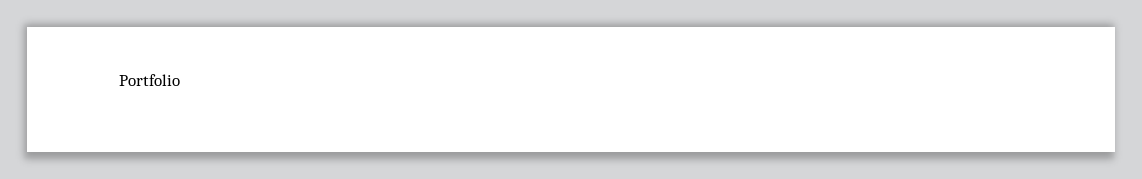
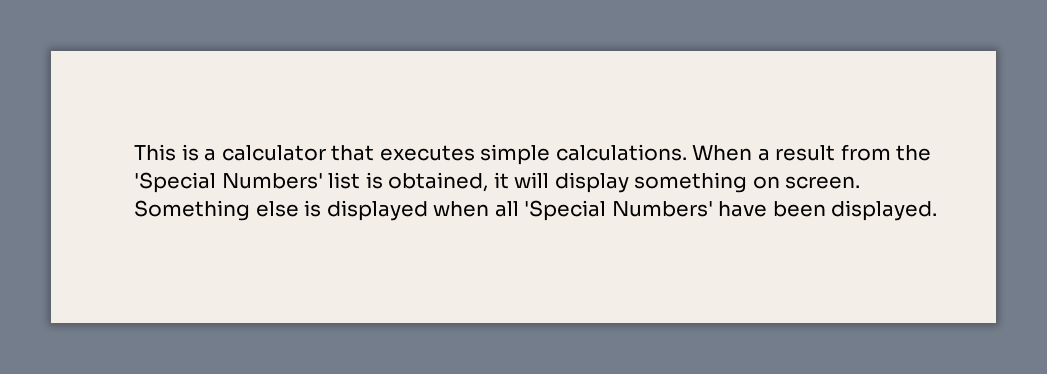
- Portfolio
+ This is a calculator that executes simple calculations. When a result from the 'Special Numbers' list is obtained, it will display something on screen. Something else is displayed when all 'Special Numbers' have been displayed.

